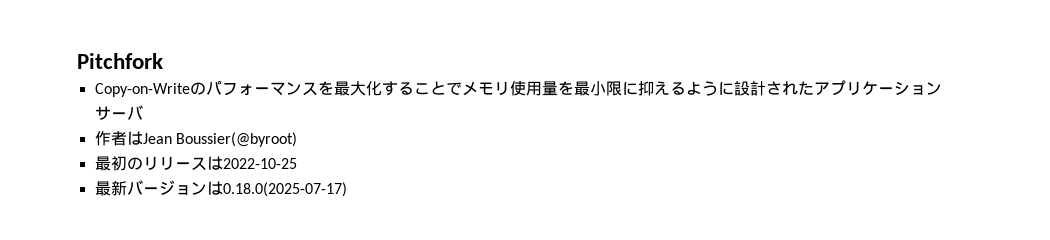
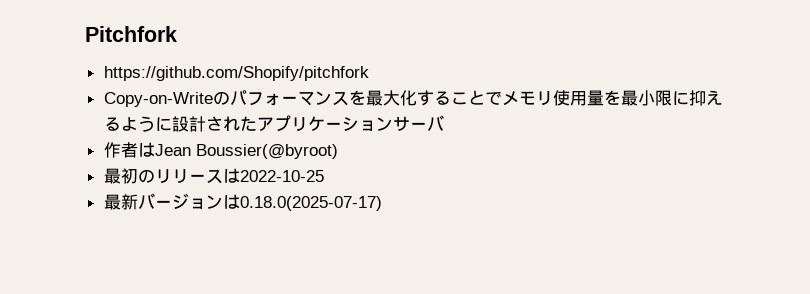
+ https://github.com/Shopify/pitchfork

